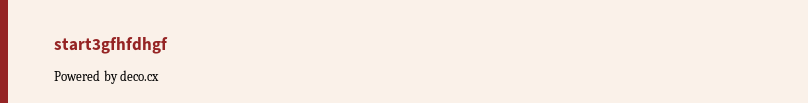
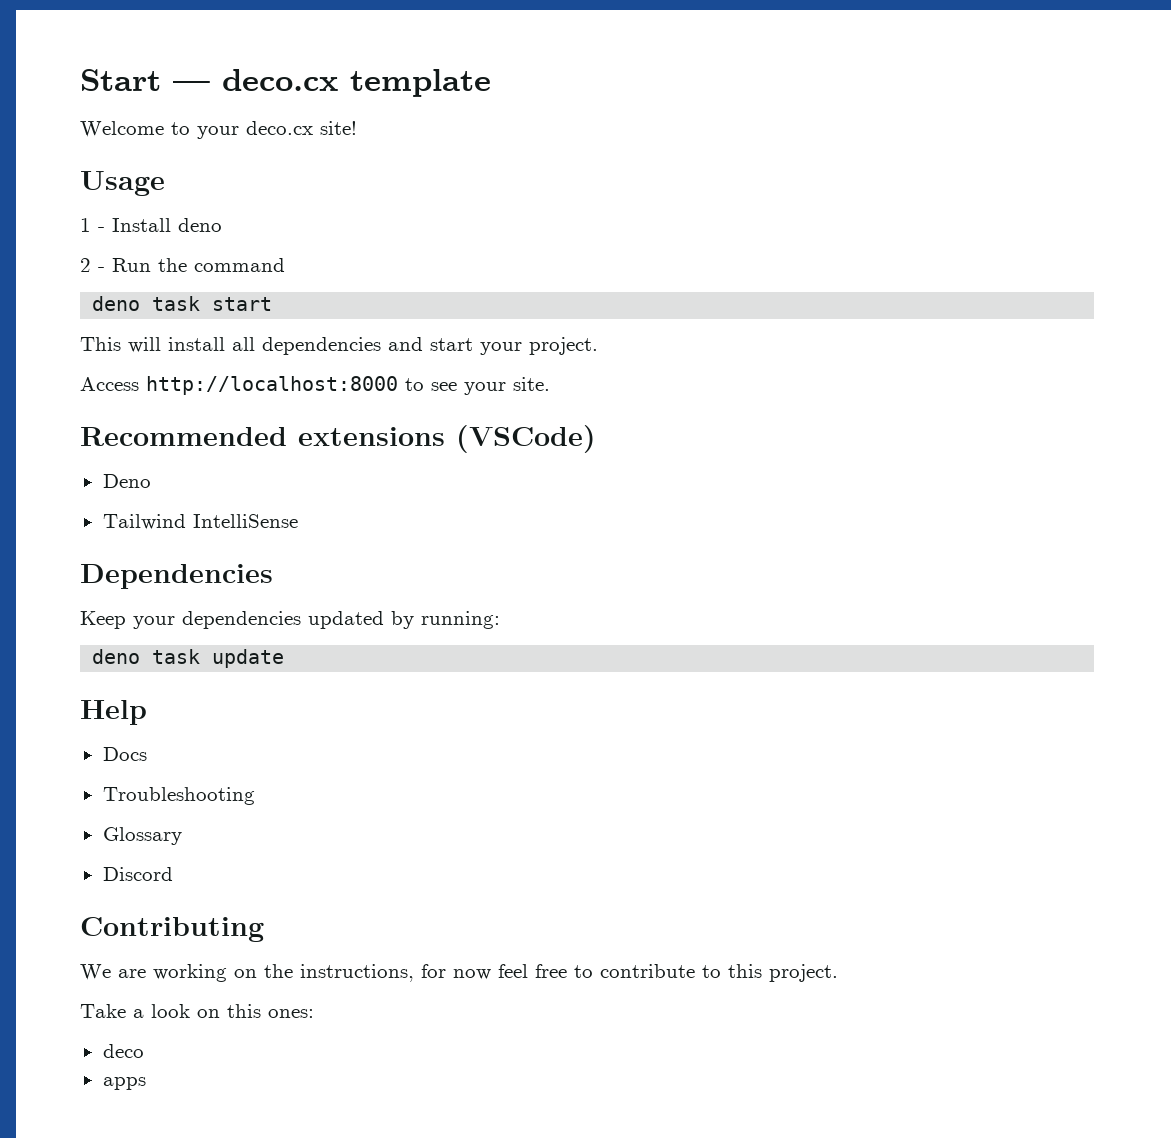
- start3gfhfdhgf
- Powered by deco.cx
+ Start — deco.cx template
+ Welcome to your deco.cx site!
+ Usage
+ 1 - Install deno
+ 2 - Run the command
+ deno task start
+ This will install all dependencies and start your project.
+ Access http://localhost:8000 to see your site.
+ Recommended extensions (VSCode)
+ Deno
+ Tailwind IntelliSense
+ Dependencies
+ Keep your dependencies updated by running:
+ deno task update
+ Help
+ Docs
+ Troubleshooting
+ Glossary
+ Discord
+ Contributing
+ We are working on the instructions, for now feel free to contribute to this project.
+ Take a look on this ones:
+ deco
+ apps

